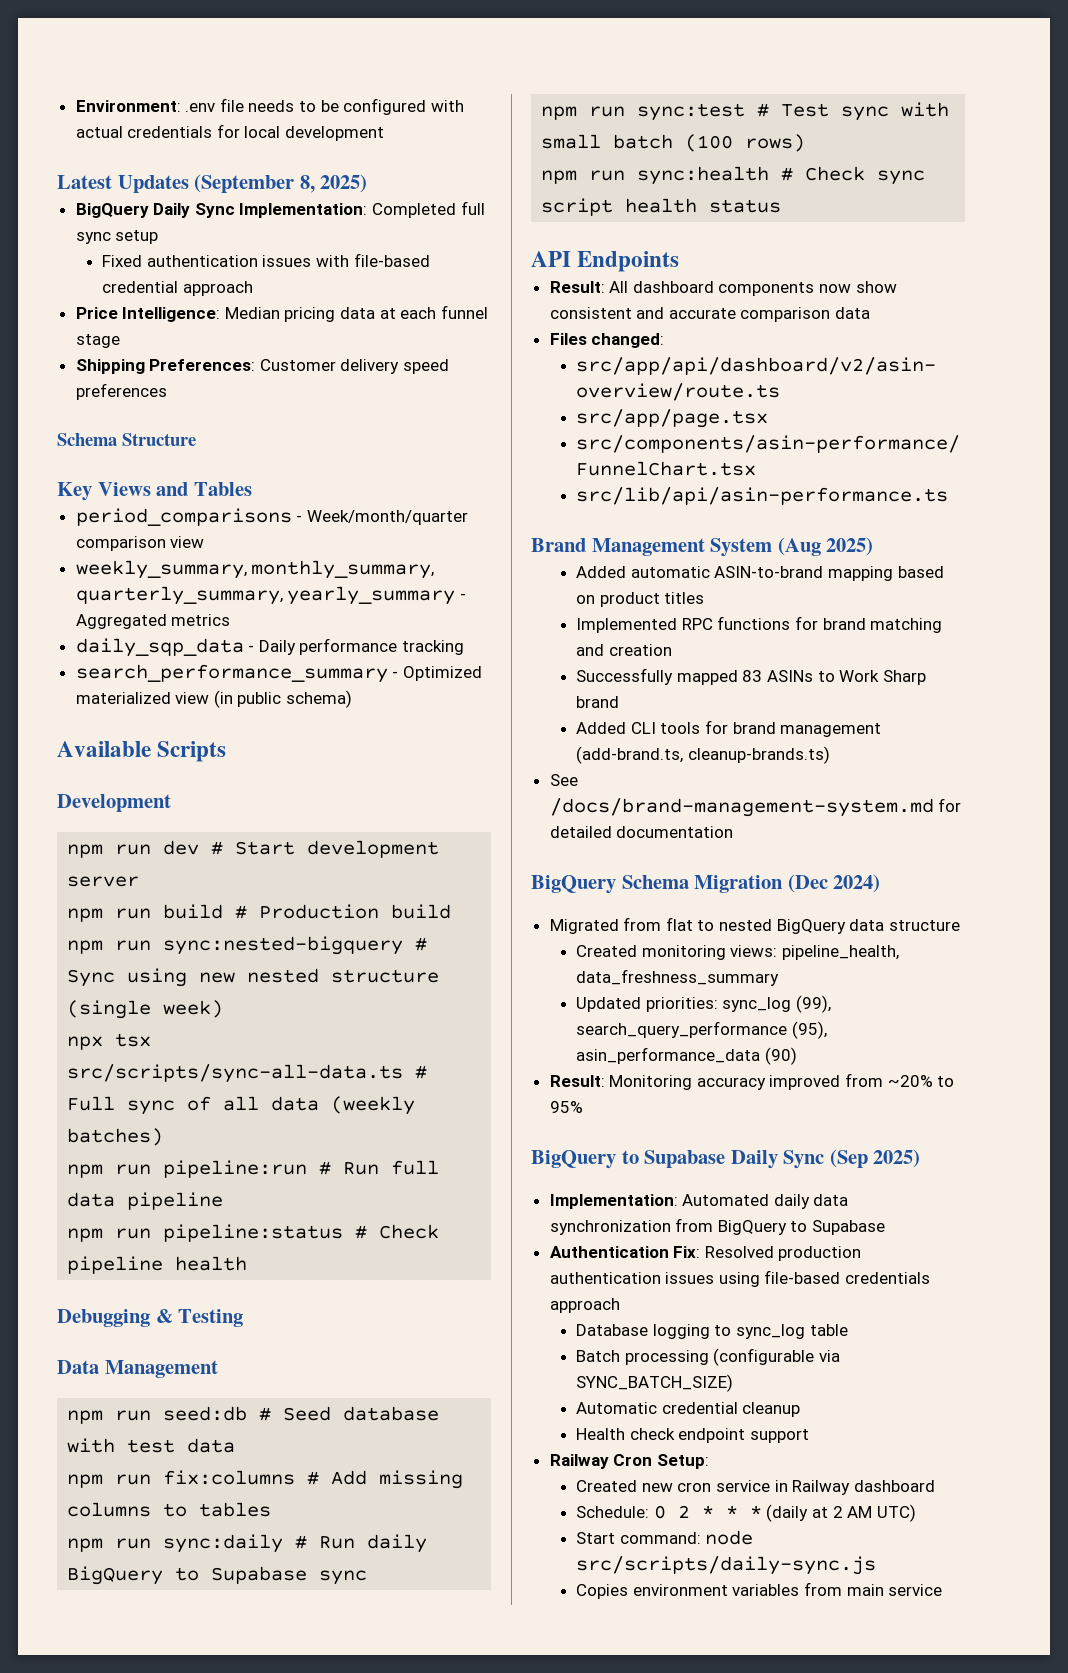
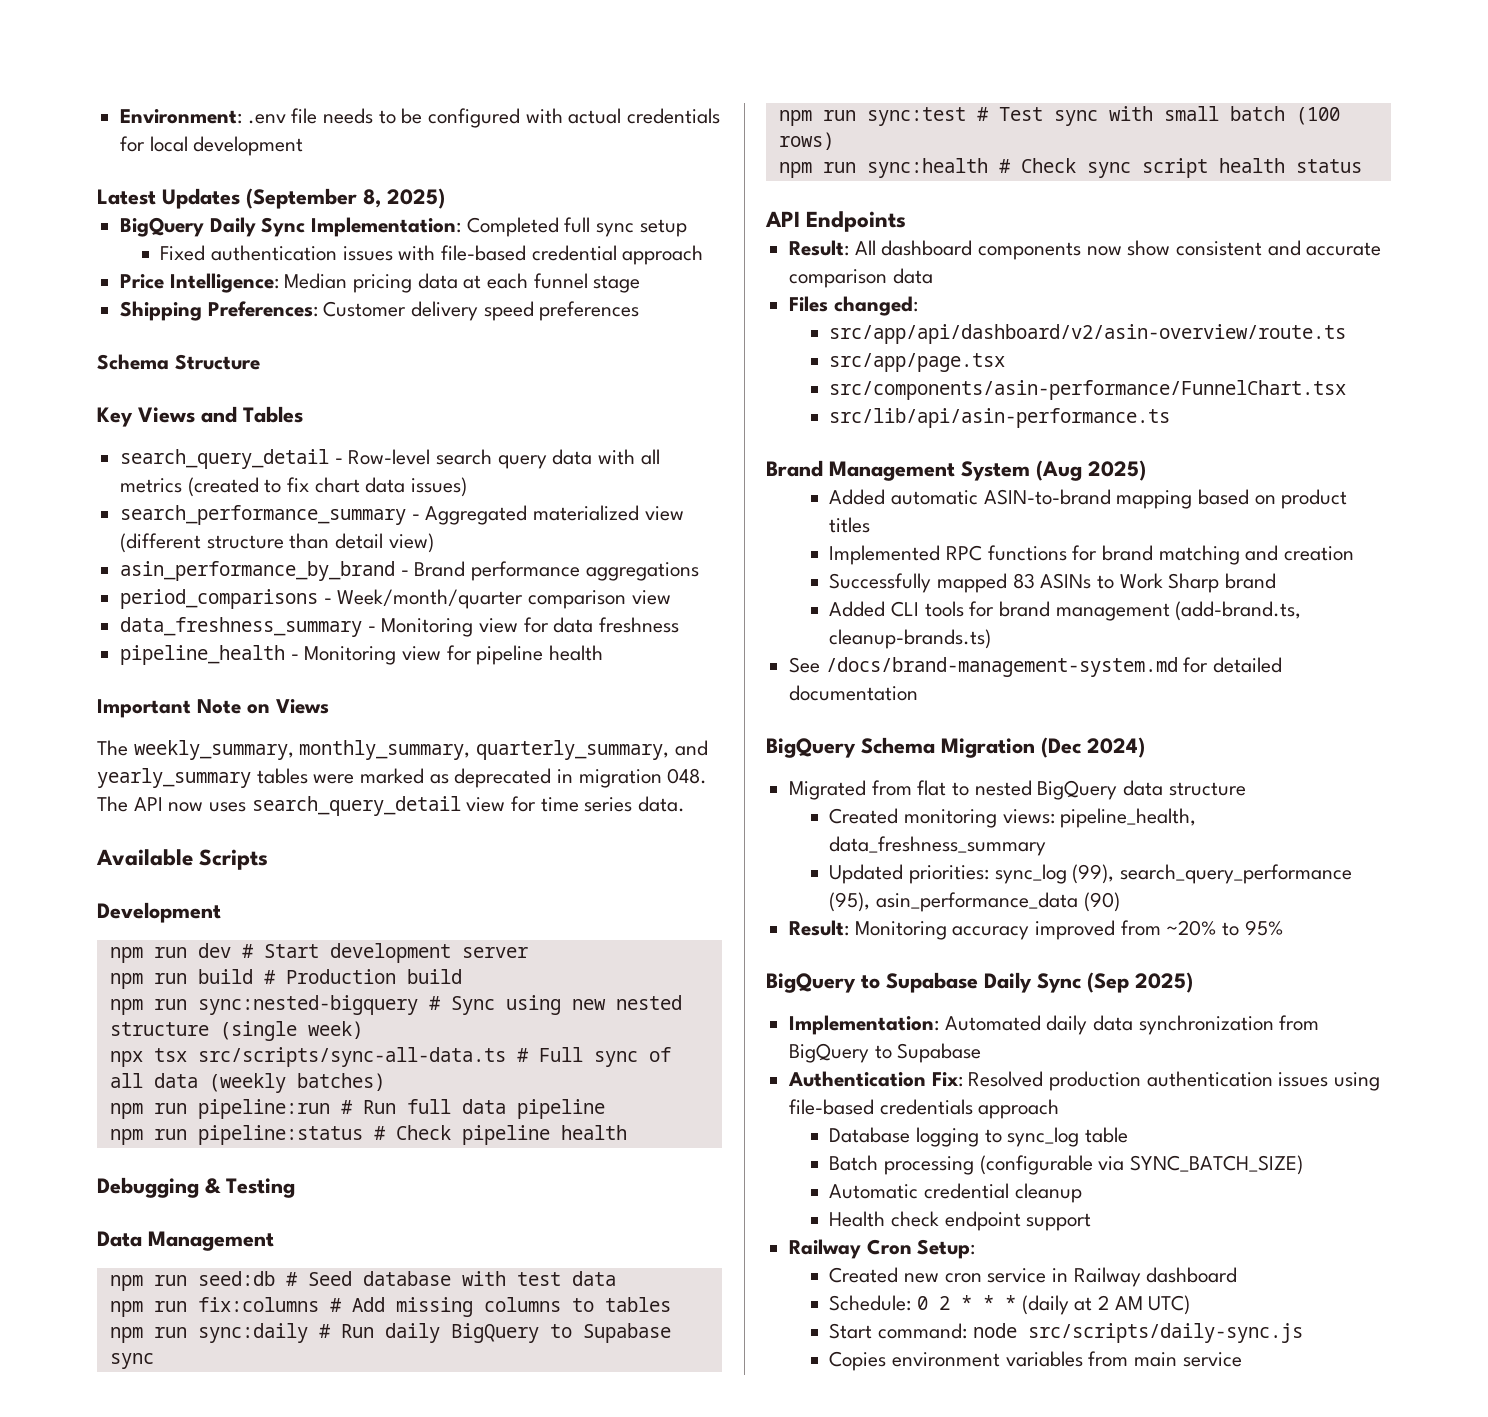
+ search_query_detail - Row-level search query data with all metrics (created to fix chart data issues)
+ search_performance_summary - Aggregated materialized view (different structure than detail view)
+ asin_performance_by_brand - Brand performance aggregations
- weekly_summary, monthly_summary, quarterly_summary, yearly_summary - Aggregated metrics
- daily_sqp_data - Daily performance tracking
- search_performance_summary - Optimized materialized view (in public schema)
+ data_freshness_summary - Monitoring view for data freshness
+ pipeline_health - Monitoring view for pipeline health
+ Important Note on Views
+ The weekly_summary, monthly_summary, quarterly_summary, and yearly_summary tables were marked as deprecated in migration 048. The API now uses search_query_detail view for time series data.

